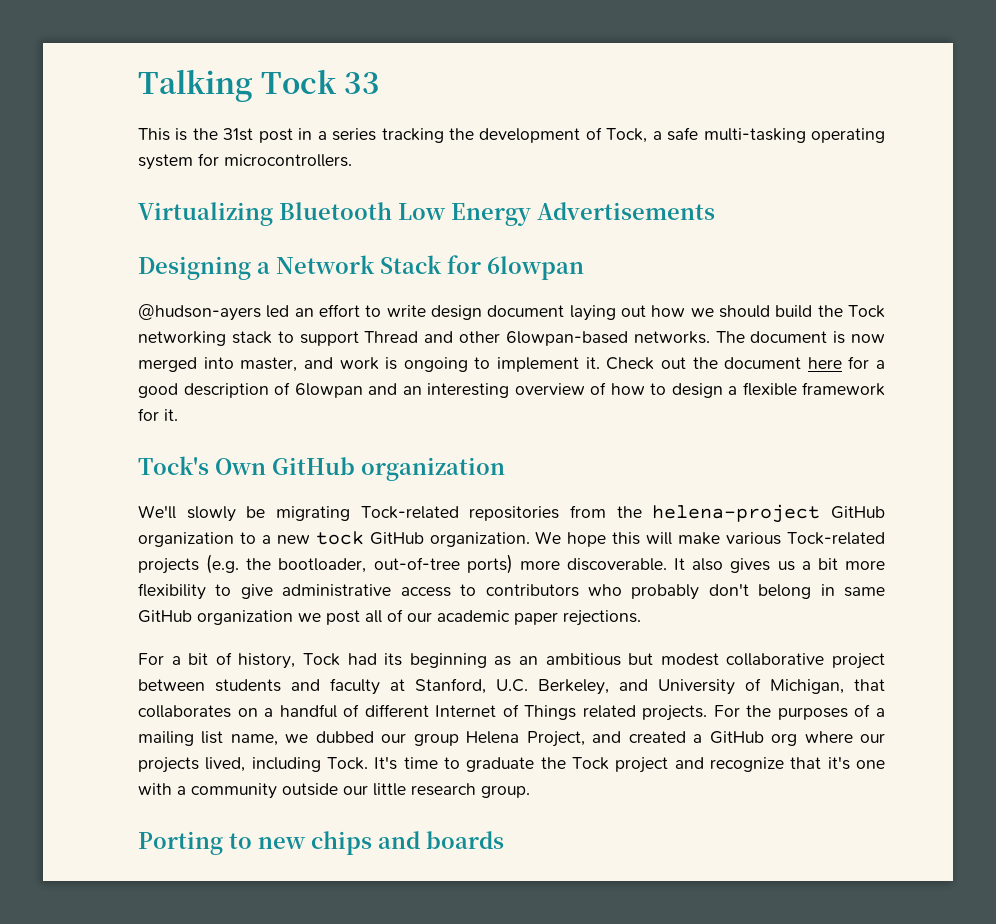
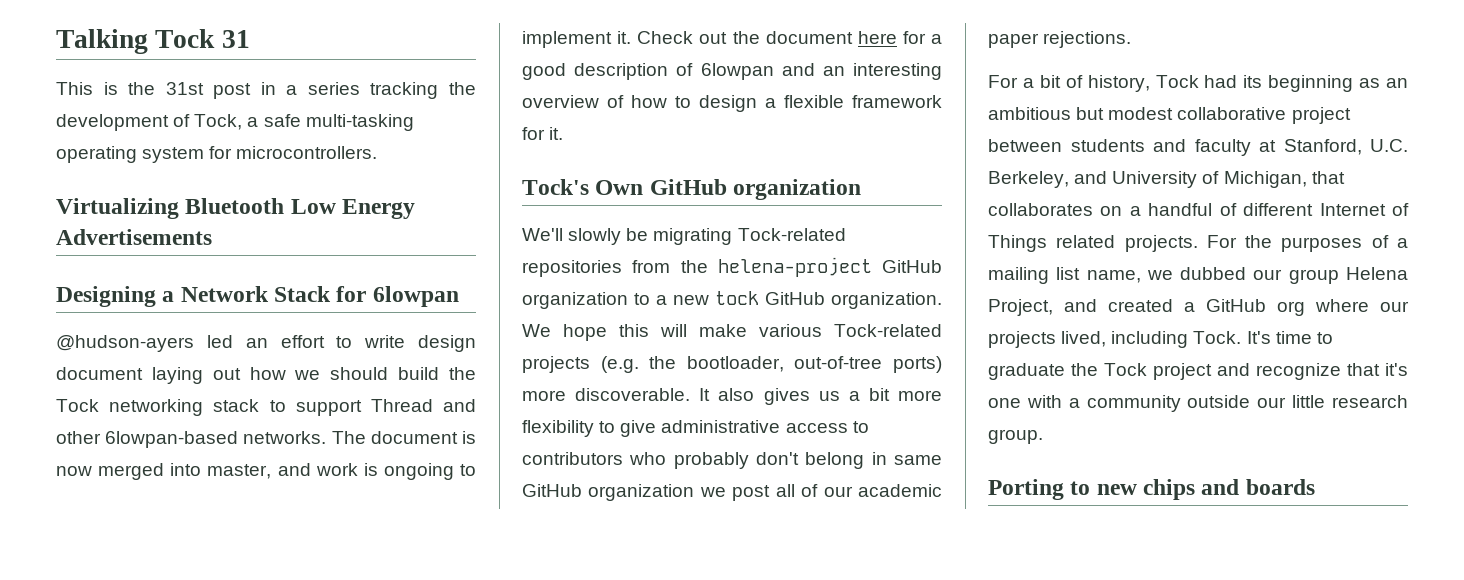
- Talking Tock 33
+ Talking Tock 31

